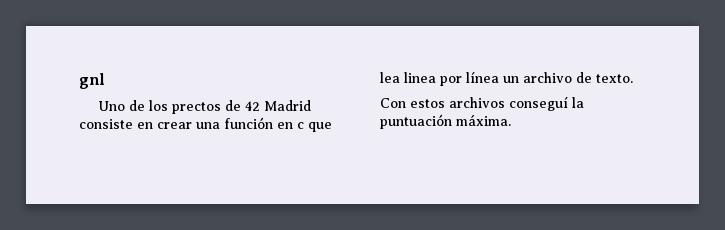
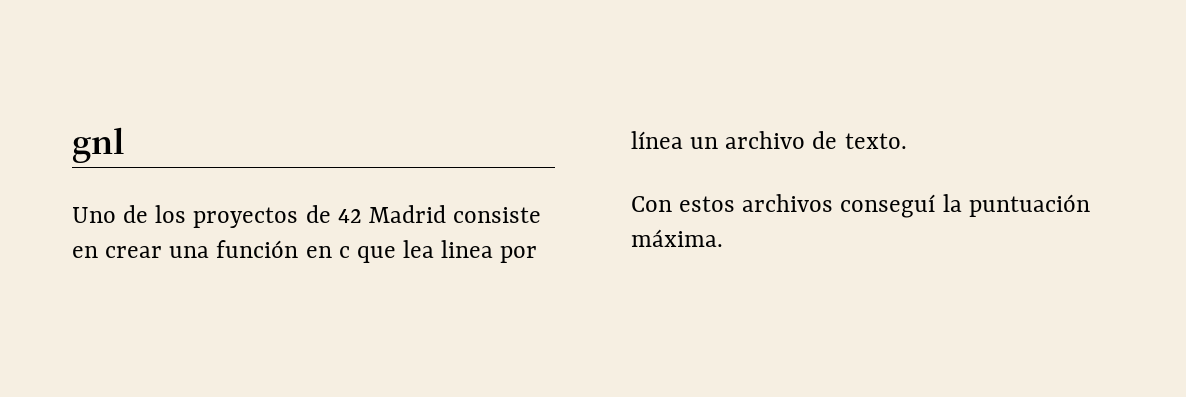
- Uno de los prectos de 42 Madrid consiste en crear una función en c que lea linea por línea un archivo de texto.
+ Uno de los proyectos de 42 Madrid consiste en crear una función en c que lea linea por línea un archivo de texto.

